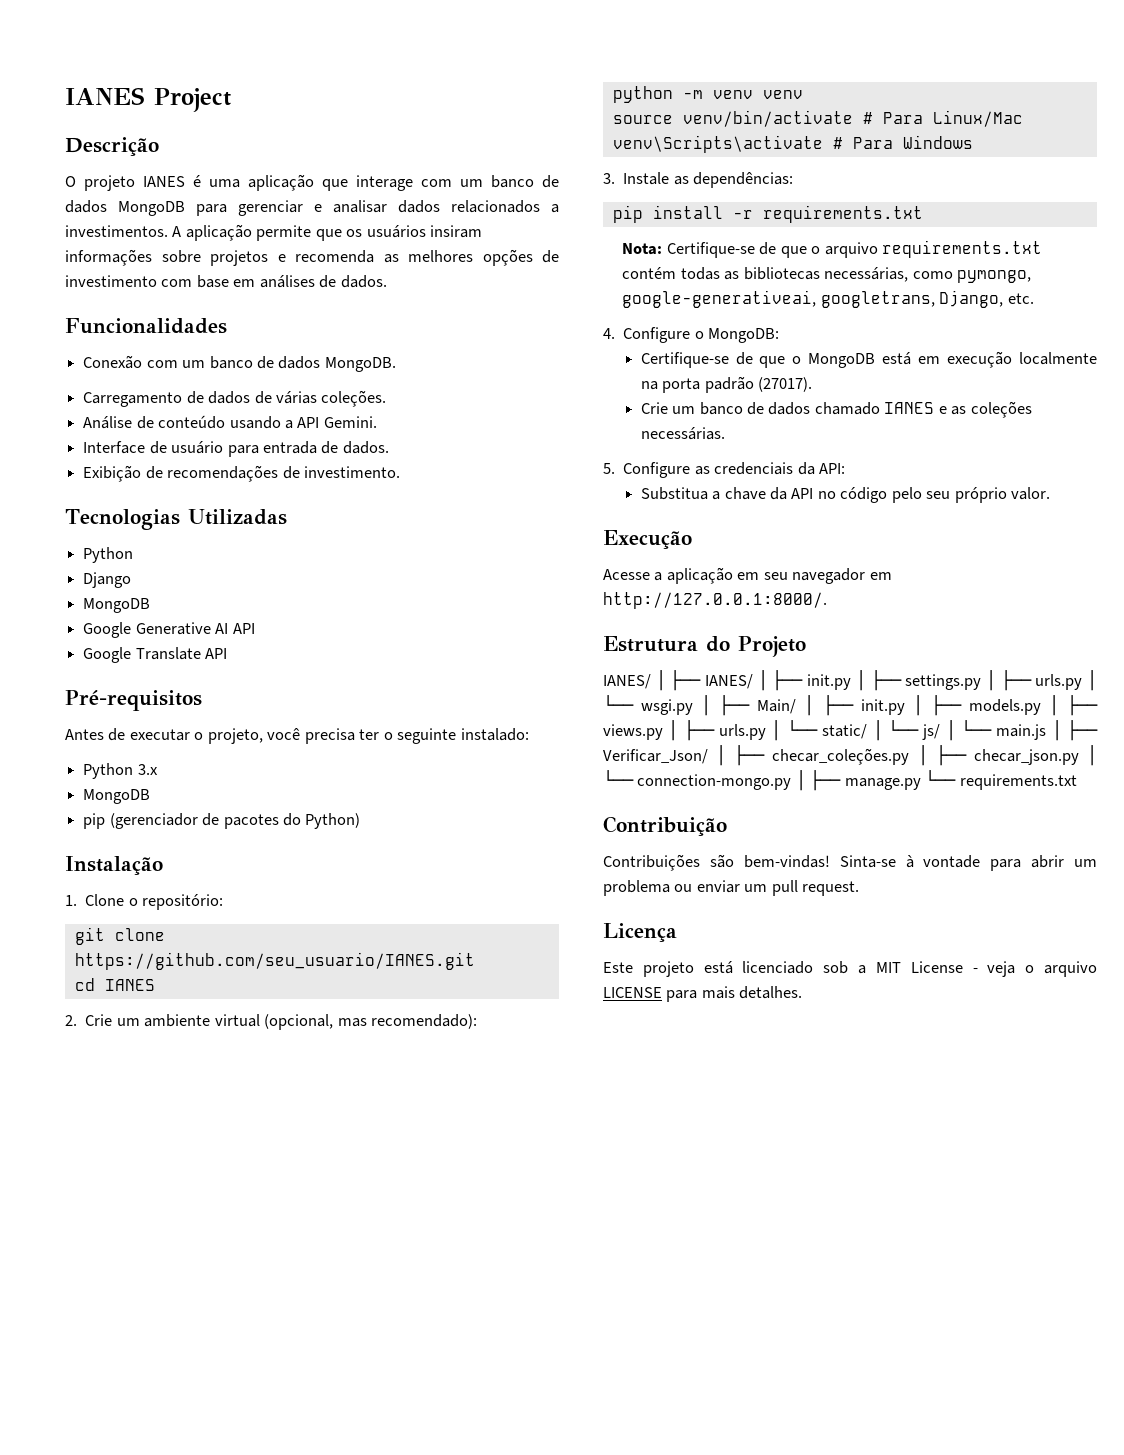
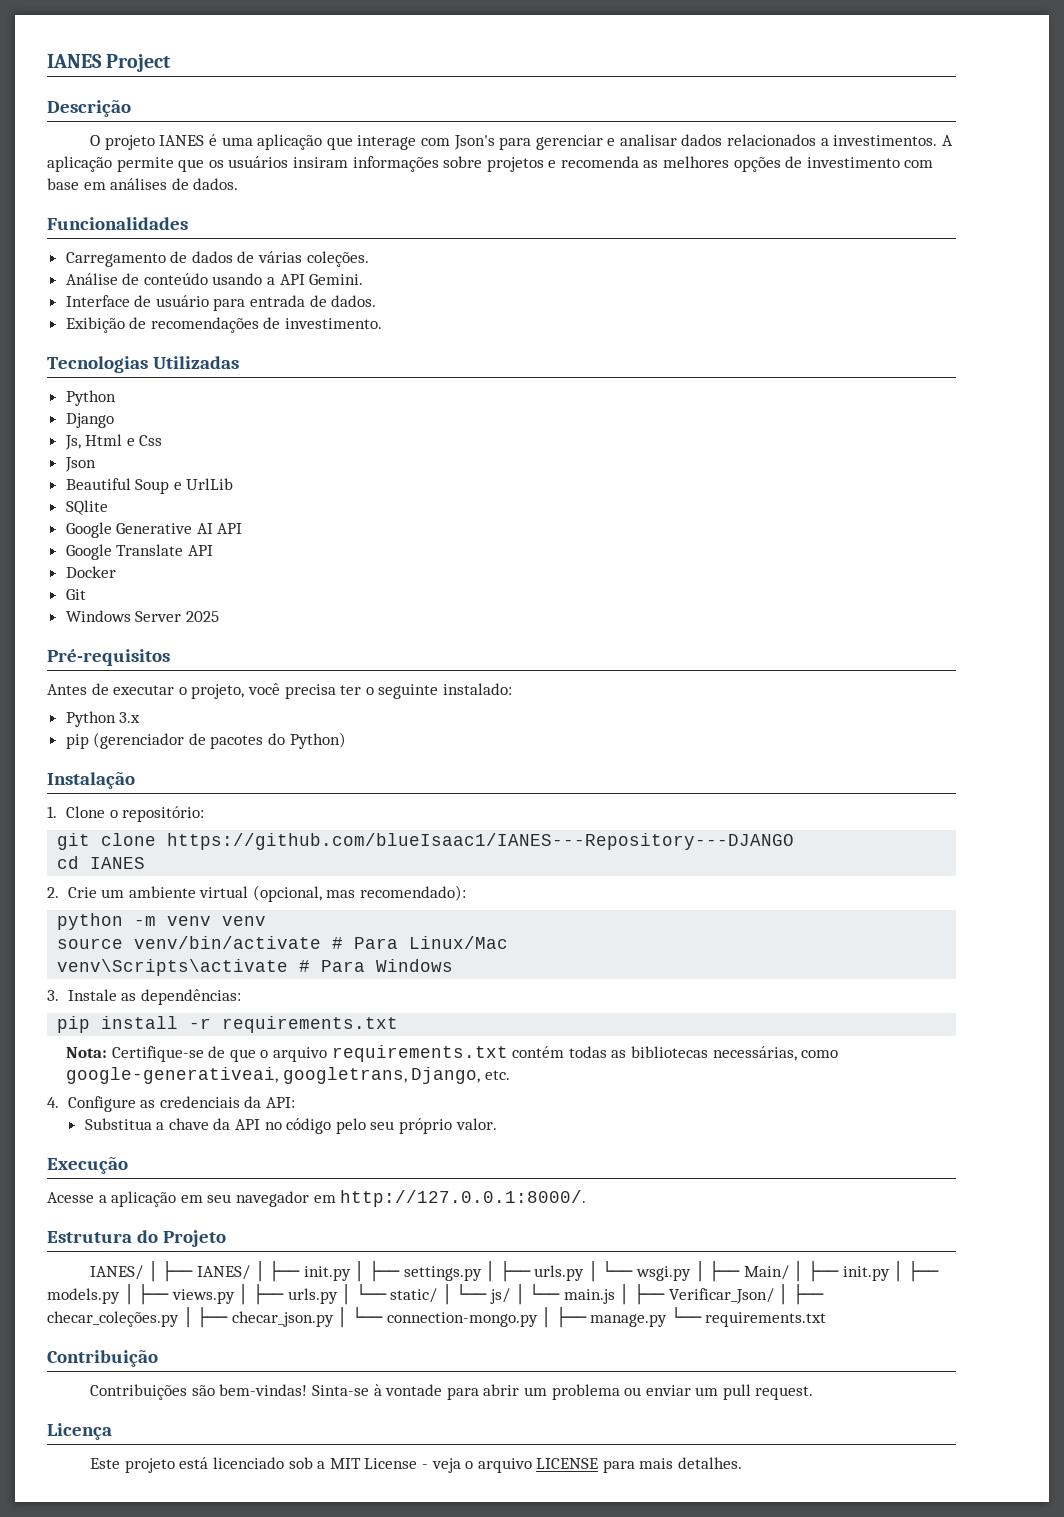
- O projeto IANES é uma aplicação que interage com um banco de dados MongoDB para gerenciar e analisar dados relacionados a investimentos.
+ O projeto IANES é uma aplicação que interage com Json's para gerenciar e analisar dados relacionados a investimentos.
- Conexão com um banco de dados MongoDB.
  Django
- MongoDB
+ Js, Html e Css
+ Json
+ Beautiful Soup e UrlLib
+ SQlite
+ Docker
+ Git
+ Windows Server 2025
  Python 3.x
- MongoDB
- git clone https://github.com/seu_usuario/IANES.git
+ git clone https://github.com/blueIsaac1/IANES---Repository---DJANGO
- Nota: Certifique-se de que o arquivo requirements.txt contém todas as bibliotecas necessárias, como pymongo, google-generativeai, googletrans, Django, etc.
+ Nota: Certifique-se de que o arquivo requirements.txt contém todas as bibliotecas necessárias, como google-generativeai, googletrans, Django, etc.
- 4. Configure o MongoDB:
- Certifique-se de que o MongoDB está em execução localmente na porta padrão (27017).
- Crie um banco de dados chamado IANES e as coleções necessárias.
- 5. Configure as credenciais da API:
+ 4. Configure as credenciais da API:

